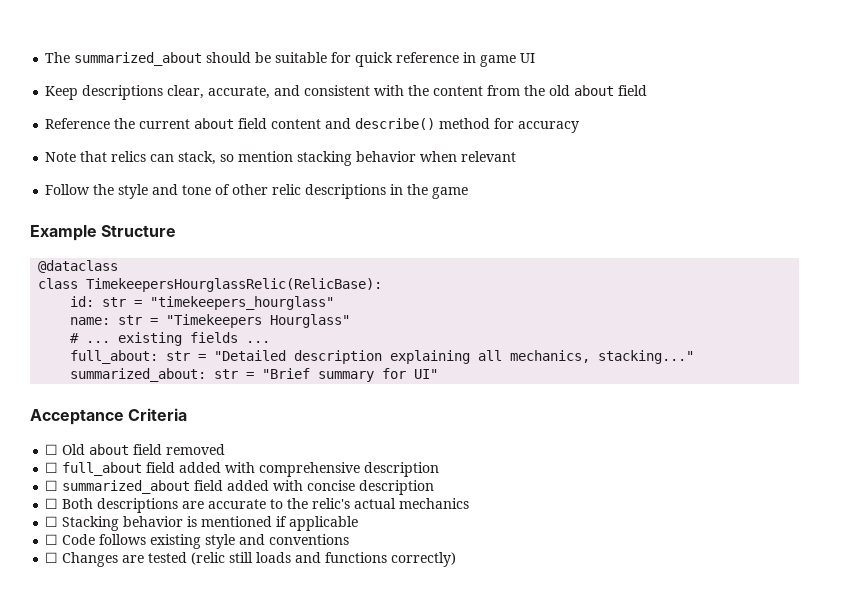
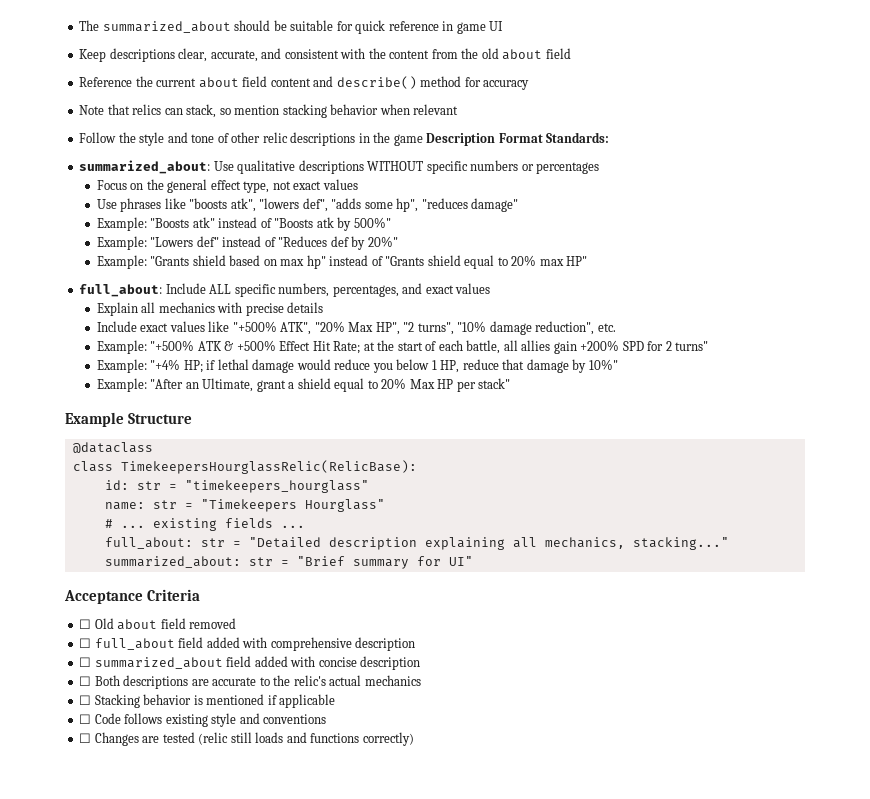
- Follow the style and tone of other relic descriptions in the game
+ Follow the style and tone of other relic descriptions in the game Description Format Standards:
+ summarized_about: Use qualitative descriptions WITHOUT specific numbers or percentages
+ Focus on the general effect type, not exact values
+ Use phrases like "boosts atk", "lowers def", "adds some hp", "reduces damage"
+ Example: "Boosts atk" instead of "Boosts atk by 500%"
+ Example: "Lowers def" instead of "Reduces def by 20%"
+ Example: "Grants shield based on max hp" instead of "Grants shield equal to 20% max HP"
+ full_about: Include ALL specific numbers, percentages, and exact values
+ Explain all mechanics with precise details
+ Include exact values like "+500% ATK", "20% Max HP", "2 turns", "10% damage reduction", etc.
+ Example: "+500% ATK & +500% Effect Hit Rate; at the start of each battle, all allies gain +200% SPD for 2 turns"
+ Example: "+4% HP; if lethal damage would reduce you below 1 HP, reduce that damage by 10%"
+ Example: "After an Ultimate, grant a shield equal to 20% Max HP per stack"

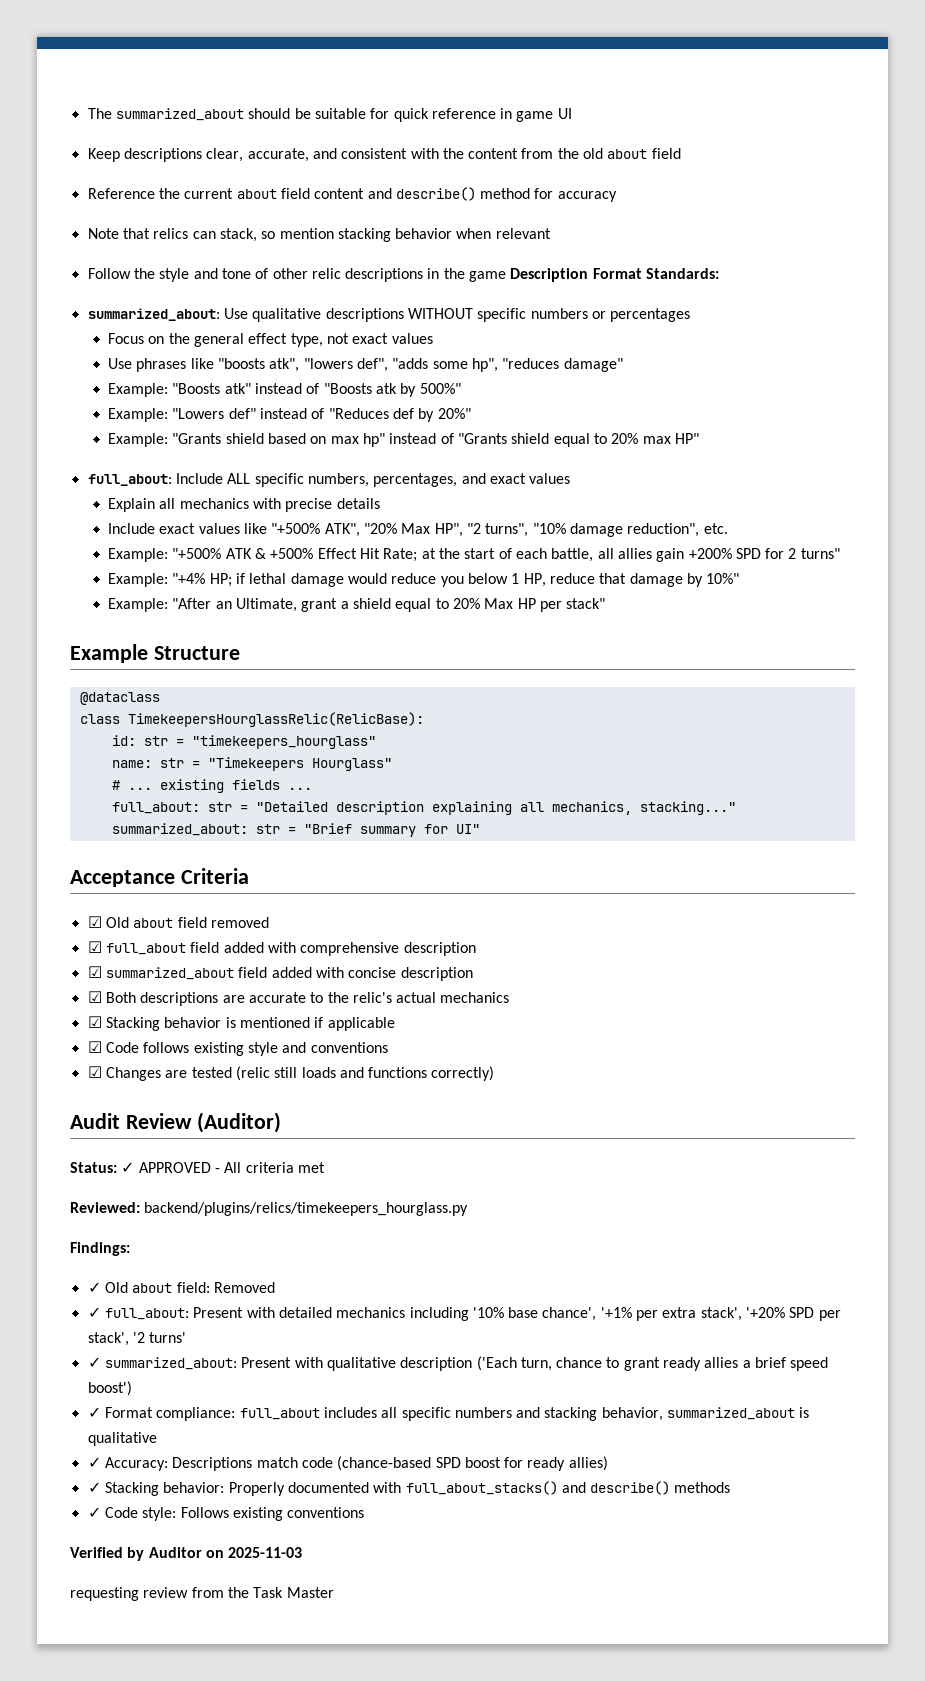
- ☐ Old about field removed
+ ☑ Old about field removed
- ☐ full_about field added with comprehensive description
+ ☑ full_about field added with comprehensive description
- ☐ summarized_about field added with concise description
+ ☑ summarized_about field added with concise description
- ☐ Both descriptions are accurate to the relic's actual mechanics
+ ☑ Both descriptions are accurate to the relic's actual mechanics
- ☐ Stacking behavior is mentioned if applicable
+ ☑ Stacking behavior is mentioned if applicable
- ☐ Code follows existing style and conventions
+ ☑ Code follows existing style and conventions
- ☐ Changes are tested (relic still loads and functions correctly)
+ ☑ Changes are tested (relic still loads and functions correctly)
+ Audit Review (Auditor)
+ Status: ✓ APPROVED - All criteria met
+ Reviewed: backend/plugins/relics/timekeepers_hourglass.py
+ Findings:
+ ✓ Old about field: Removed
+ ✓ full_about: Present with detailed mechanics including '10% base chance', '+1% per extra stack', '+20% SPD per stack', '2 turns'
+ ✓ summarized_about: Present with qualitative description ('Each turn, chance to grant ready allies a brief speed boost')
+ ✓ Format compliance: full_about includes all specific numbers and stacking behavior, summarized_about is qualitative
+ ✓ Accuracy: Descriptions match code (chance-based SPD boost for ready allies)
+ ✓ Stacking behavior: Properly documented with full_about_stacks() and describe() methods
+ ✓ Code style: Follows existing conventions
+ Verified by Auditor on 2025-11-03
+ requesting review from the Task Master

